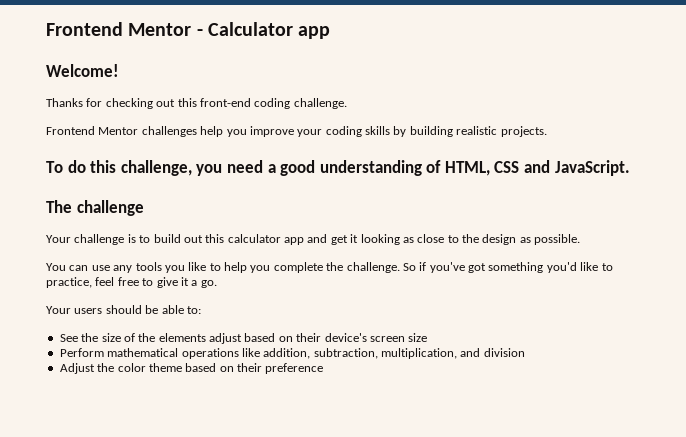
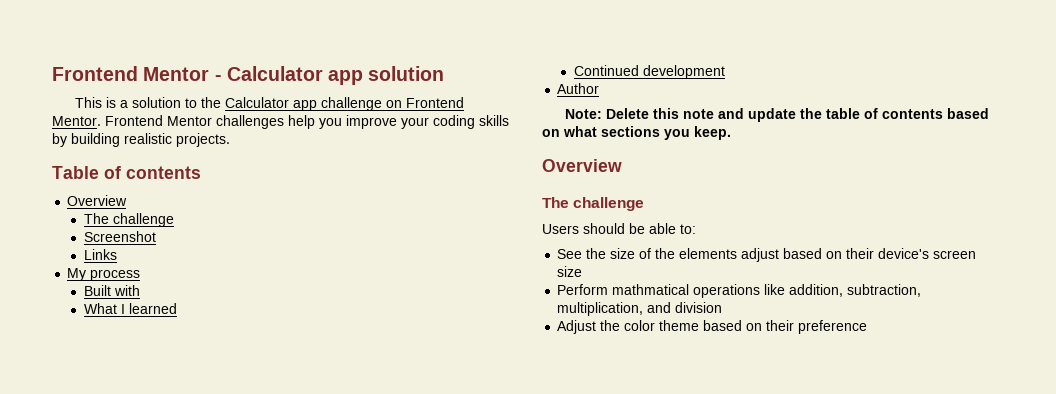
- Frontend Mentor - Calculator app
- Welcome!
- Thanks for checking out this front-end coding challenge.
- Frontend Mentor challenges help you improve your coding skills by building realistic projects.
+ Frontend Mentor - Calculator app solution
+ This is a solution to the Calculator app challenge on Frontend Mentor. Frontend Mentor challenges help you improve your coding skills by building realistic projects.
- To do this challenge, you need a good understanding of HTML, CSS and JavaScript.
+ Table of contents
+ Overview
  The challenge
- Your challenge is to build out this calculator app and get it looking as close to the design as possible.
- You can use any tools you like to help you complete the challenge. So if you've got something you'd like to practice, feel free to give it a go.
- Your users should be able to:
+ Screenshot
+ Links
+ My process
+ Built with
+ What I learned
+ Continued development
+ Author
+ Note: Delete this note and update the table of contents based on what sections you keep.
+ Overview
+ The challenge
+ Users should be able to:
- Perform mathematical operations like addition, subtraction, multiplication, and division
+ Perform mathmatical operations like addition, subtraction, multiplication, and division

